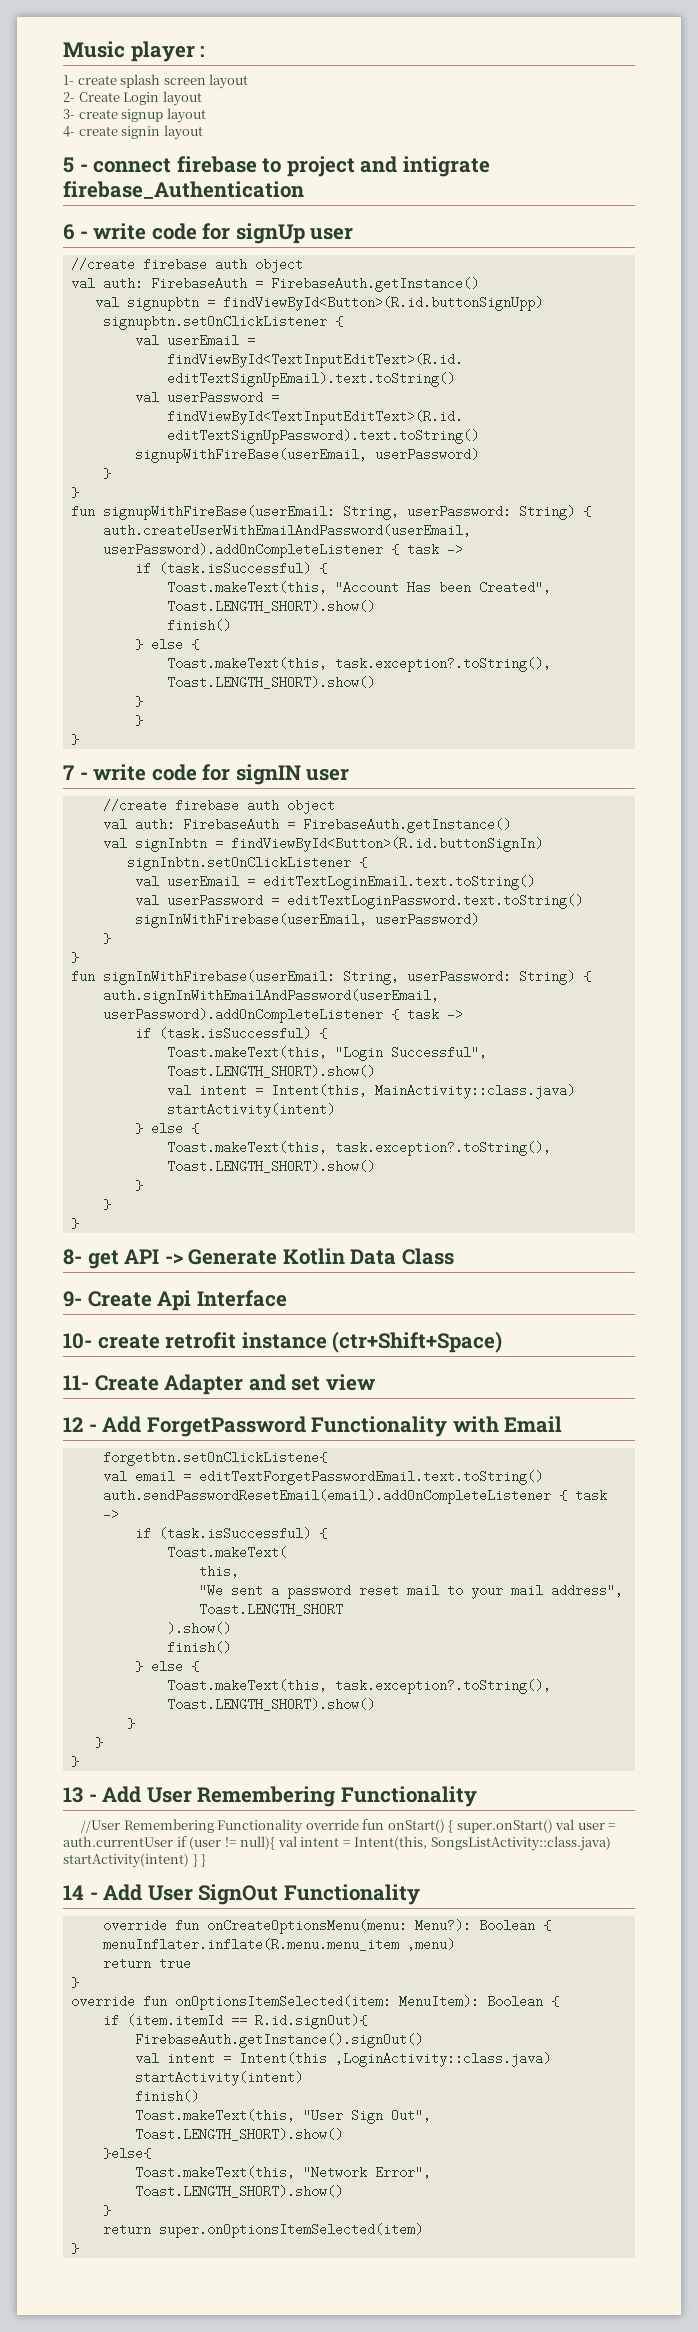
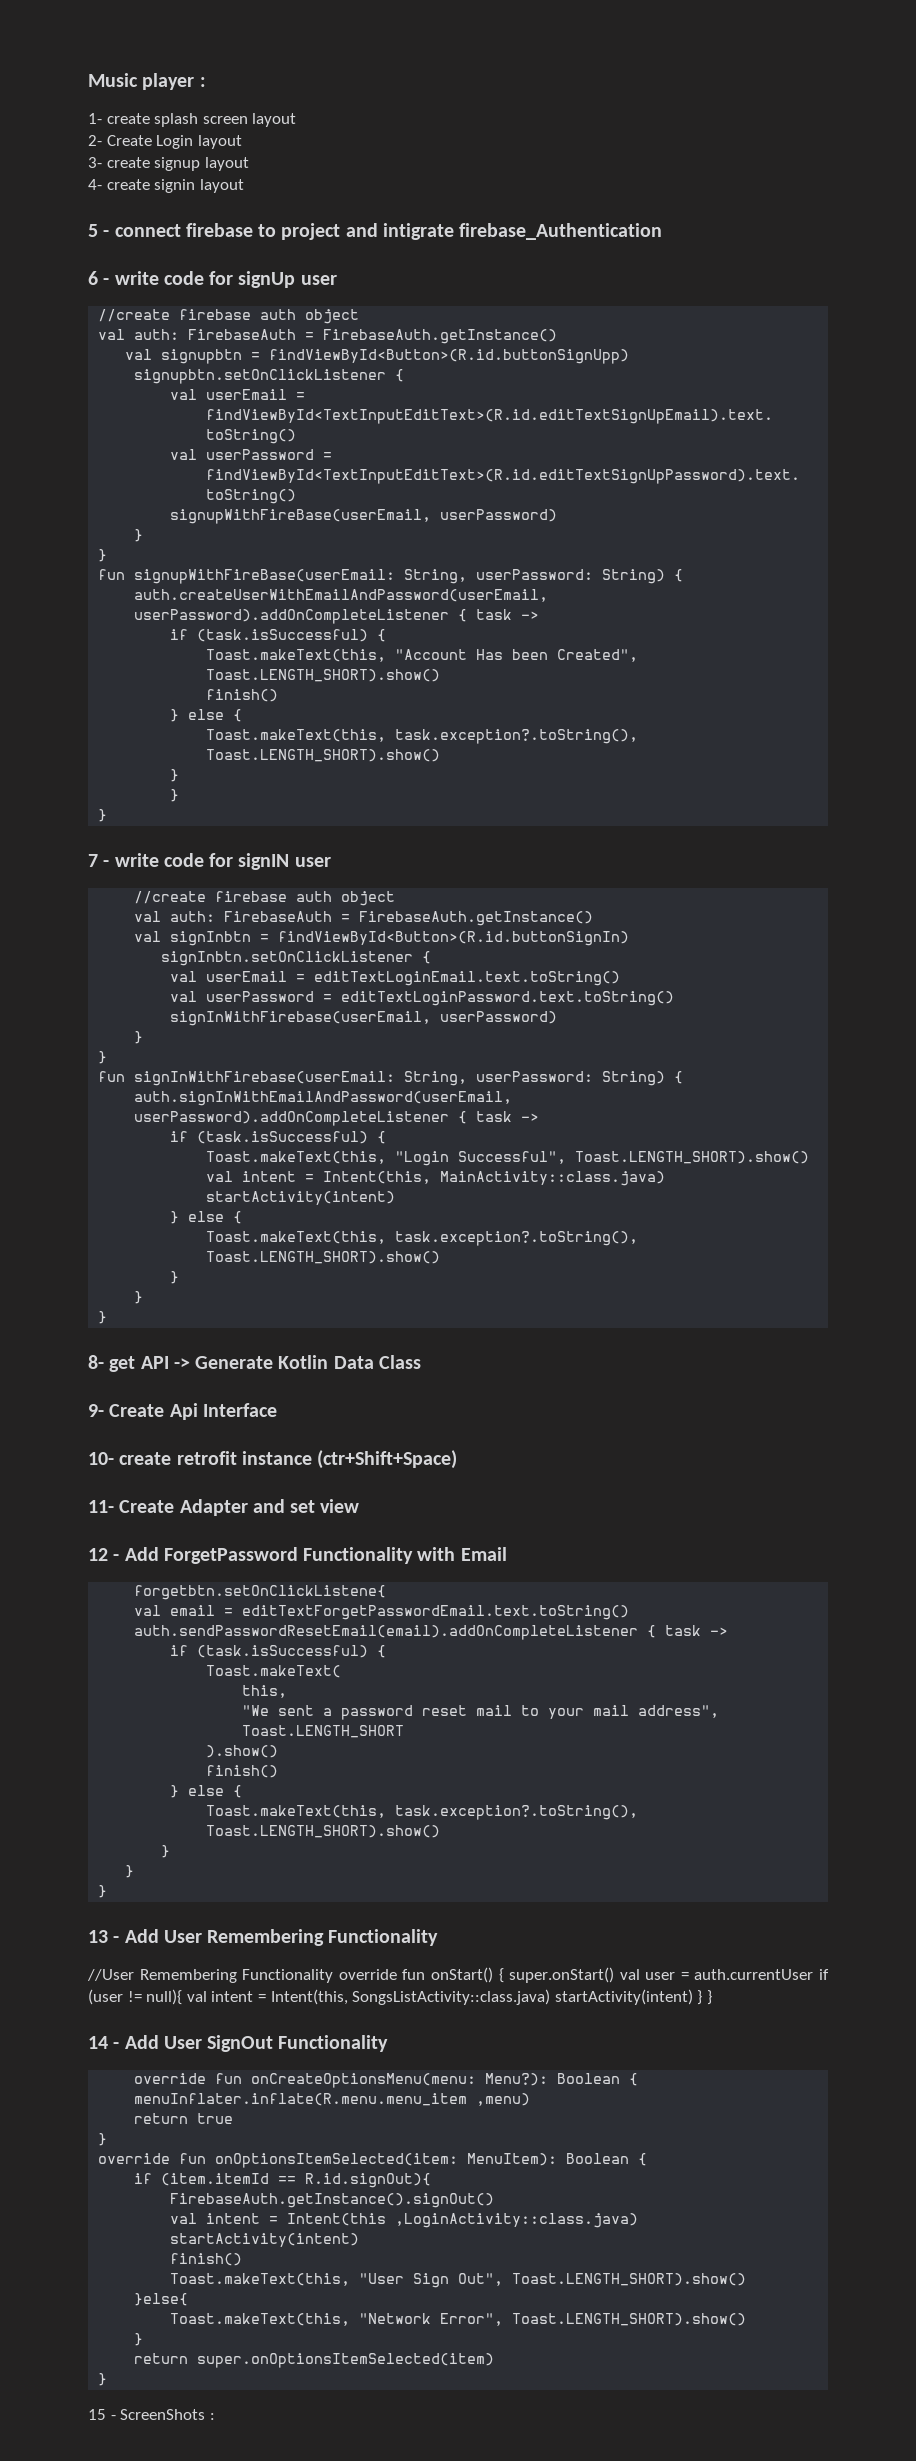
+ 15 - ScreenShots :

